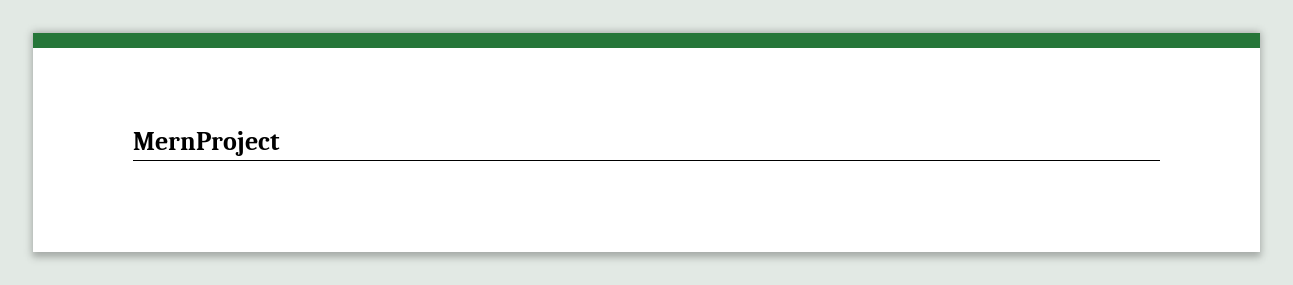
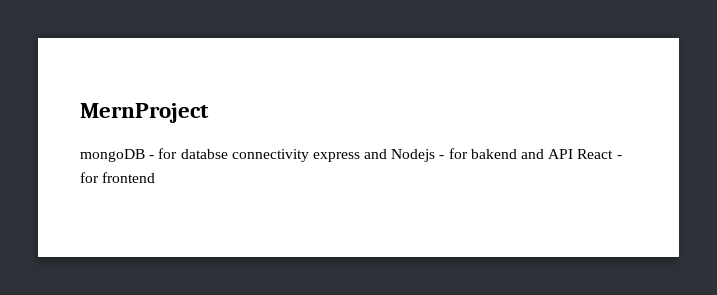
+ mongoDB - for databse connectivity express and Nodejs - for bakend and API React - for frontend

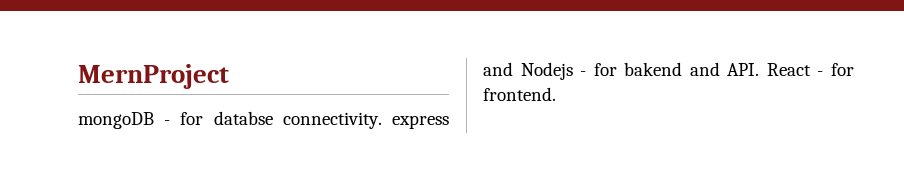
- mongoDB - for databse connectivity express and Nodejs - for bakend and API React - for frontend
+ mongoDB - for databse connectivity. express and Nodejs - for bakend and API. React - for frontend.

